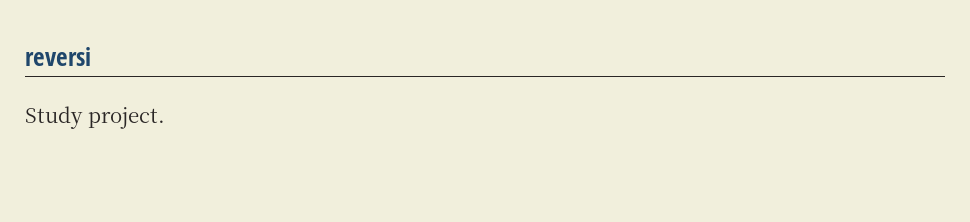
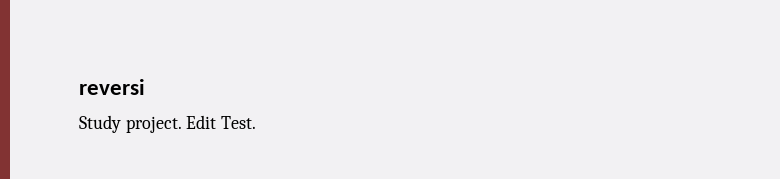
+ Edit Test.

